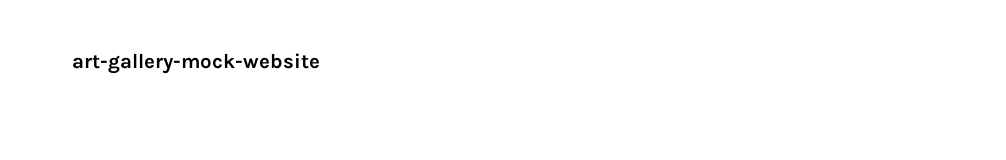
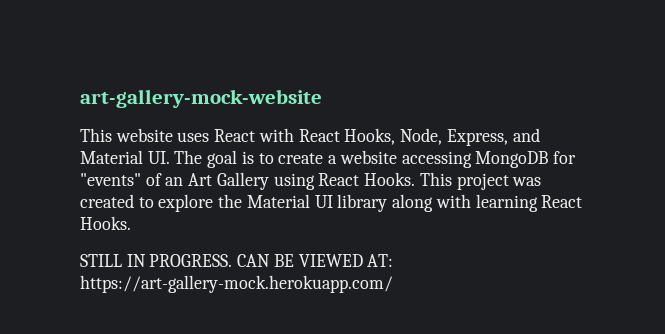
+ This website uses React with React Hooks, Node, Express, and Material UI. The goal is to create a website accessing MongoDB for "events" of an Art Gallery using React Hooks. This project was created to explore the Material UI library along with learning React Hooks.
+ STILL IN PROGRESS. CAN BE VIEWED AT: https://art-gallery-mock.herokuapp.com/

